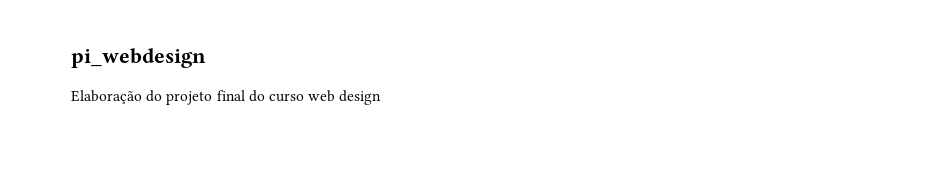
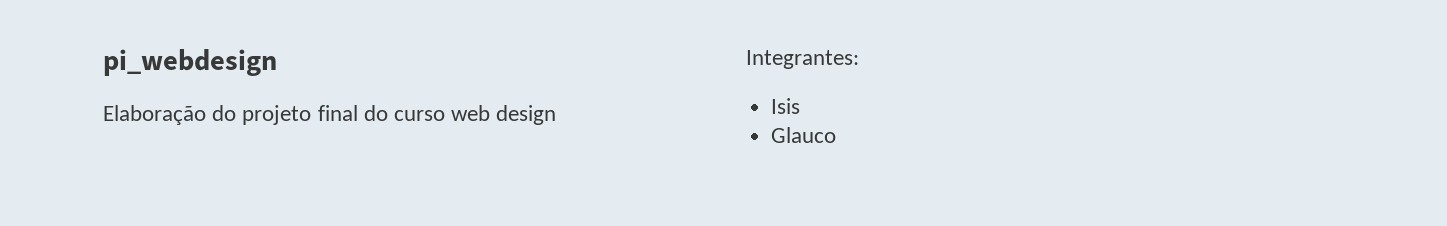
+ Integrantes:
+ Isis
+ Glauco

